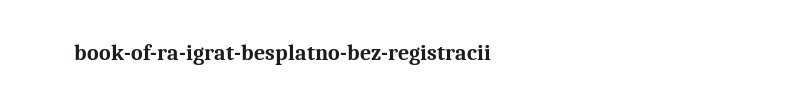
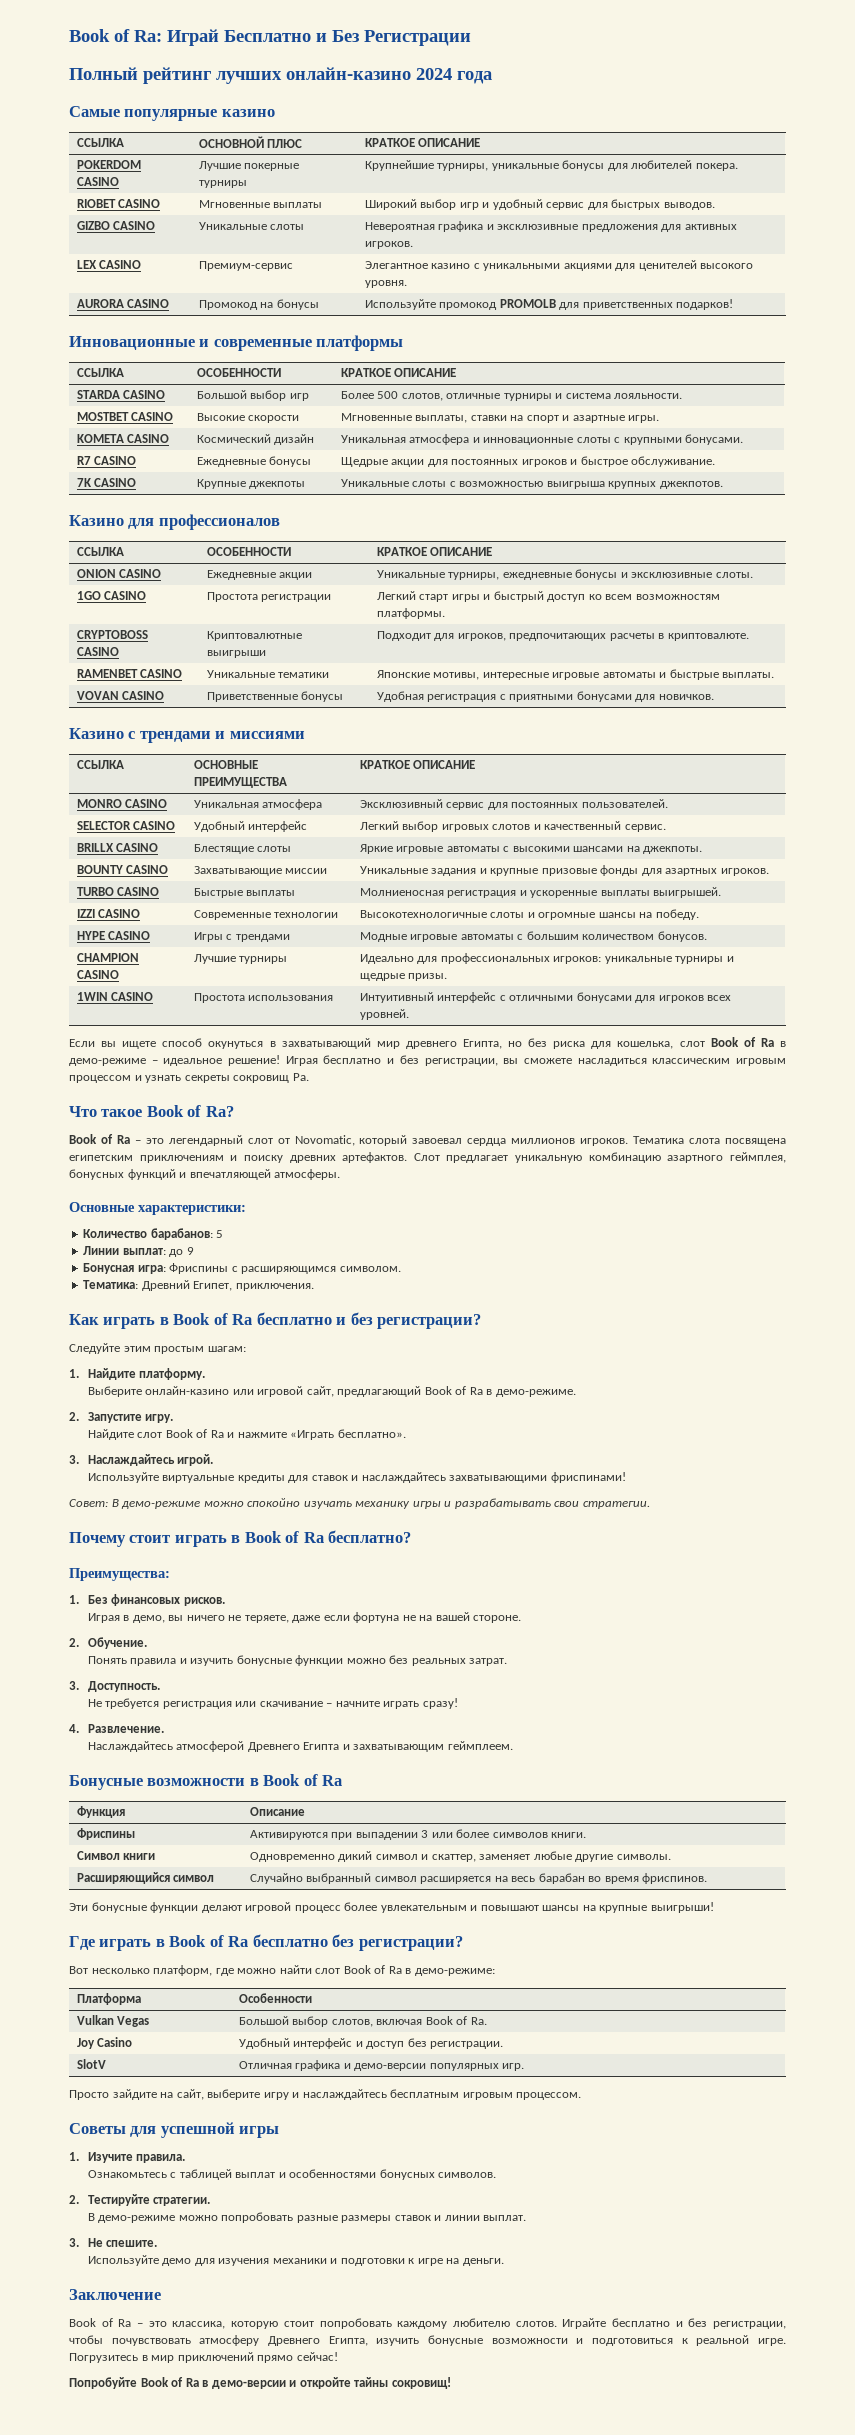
- book-of-ra-igrat-besplatno-bez-registracii
+ Book of Ra: Играй Бесплатно и Без Регистрации
+ Полный рейтинг лучших онлайн-казино 2024 года
+ Самые популярные казино
+ ССЫЛКА | ОСНОВНОЙ ПЛЮС | КРАТКОЕ ОПИСАНИЕ
+ POKERDOM CASINO | Лучшие покерные турниры | Крупнейшие турниры, уникальные бонусы для любителей покера.
+ RIOBET CASINO | Мгновенные выплаты | Широкий выбор игр и удобный сервис для быстрых выводов.
+ GIZBO CASINO | Уникальные слоты | Невероятная графика и эксклюзивные предложения для активных игроков.
+ LEX CASINO | Премиум-сервис | Элегантное казино с уникальными акциями для ценителей высокого уровня.
+ AURORA CASINO | Промокод на бонусы | Используйте промокод PROMOLB для приветственных подарков!
+ Инновационные и современные платформы
+ ССЫЛКА | ОСОБЕННОСТИ | КРАТКОЕ ОПИСАНИЕ
+ STARDA CASINO | Большой выбор игр | Более 500 слотов, отличные турниры и система лояльности.
+ MOSTBET CASINO | Высокие скорости | Мгновенные выплаты, ставки на спорт и азартные игры.
+ KOMETA CASINO | Космический дизайн | Уникальная атмосфера и инновационные слоты с крупными бонусами.
+ R7 CASINO | Ежедневные бонусы | Щедрые акции для постоянных игроков и быстрое обслуживание.
+ 7K CASINO | Крупные джекпоты | Уникальные слоты с возможностью выигрыша крупных джекпотов.
+ Казино для профессионалов
+ ССЫЛКА | ОСОБЕННОСТИ | КРАТКОЕ ОПИСАНИЕ
+ ONION CASINO | Ежедневные акции | Уникальные турниры, ежедневные бонусы и эксклюзивные слоты.
+ 1GO CASINO | Простота регистрации | Легкий старт игры и быстрый доступ ко всем возможностям платформы.
+ CRYPTOBOSS CASINO | Криптовалютные выигрыши | Подходит для игроков, предпочитающих расчеты в криптовалюте.
+ RAMENBET CASINO | Уникальные тематики | Японские мотивы, интересные игровые автоматы и быстрые выплаты.
+ VOVAN CASINO | Приветственные бонусы | Удобная регистрация с приятными бонусами для новичков.
+ Казино с трендами и миссиями
+ ССЫЛКА | ОСНОВНЫЕ ПРЕИМУЩЕСТВА | КРАТКОЕ ОПИСАНИЕ
+ MONRO CASINO | Уникальная атмосфера | Эксклюзивный сервис для постоянных пользователей.
+ SELECTOR CASINO | Удобный интерфейс | Легкий выбор игровых слотов и качественный сервис.
+ BRILLX CASINO | Блестящие слоты | Яркие игровые автоматы с высокими шансами на джекпоты.
+ BOUNTY CASINO | Захватывающие миссии | Уникальные задания и крупные призовые фонды для азартных игроков.
+ TURBO CASINO | Быстрые выплаты | Молниеносная регистрация и ускоренные выплаты выигрышей.
+ IZZI CASINO | Современные технологии | Высокотехнологичные слоты и огромные шансы на победу.
+ HYPE CASINO | Игры с трендами | Модные игровые автоматы с большим количеством бонусов.
+ CHAMPION CASINO | Лучшие турниры | Идеально для профессиональных игроков: уникальные турниры и щедрые призы.
+ 1WIN CASINO | Простота использования | Интуитивный интерфейс с отличными бонусами для игроков всех уровней.
+ Если вы ищете способ окунуться в захватывающий мир древнего Египта, но без риска для кошелька, слот Book of Ra в демо-режиме – идеальное решение! Играя бесплатно и без регистрации, вы сможете насладиться классическим игровым процессом и узнать секреты сокровищ Ра.
+ Что такое Book of Ra?
+ Book of Ra – это легендарный слот от Novomatic, который завоевал сердца миллионов игроков. Тематика слота посвящена египетским приключениям и поиску древних артефактов. Слот предлагает уникальную комбинацию азартного геймплея, бонусных функций и впечатляющей атмосферы.
+ Основные характеристики:
+ Количество барабанов: 5
+ Линии выплат: до 9
+ Бонусная игра: Фриспины с расширяющимся символом.
+ Тематика: Древний Египет, приключения.
+ Как играть в Book of Ra бесплатно и без регистрации?
+ Следуйте этим простым шагам:
+ 1. Найдите платформу.
+ Выберите онлайн-казино или игровой сайт, предлагающий Book of Ra в демо-режиме.
+ 2. Запустите игру.
+ Найдите слот Book of Ra и нажмите «Играть бесплатно».
+ 3. Наслаждайтесь игрой.
+ Используйте виртуальные кредиты для ставок и наслаждайтесь захватывающими фриспинами!
+ Совет: В демо-режиме можно спокойно изучать механику игры и разрабатывать свои стратегии.
+ Почему стоит играть в Book of Ra бесплатно?
+ Преимущества:
+ 1. Без финансовых рисков.
+ Играя в демо, вы ничего не теряете, даже если фортуна не на вашей стороне.
+ 2. Обучение.
+ Понять правила и изучить бонусные функции можно без реальных затрат.
+ 3. Доступность.
+ Не требуется регистрация или скачивание – начните играть сразу!
+ 4. Развлечение.
+ Наслаждайтесь атмосферой Древнего Египта и захватывающим геймплеем.
+ Бонусные возможности в Book of Ra
+ Функция | Описание
+ Фриспины | Активируются при выпадении 3 или более символов книги.
+ Символ книги | Одновременно дикий символ и скаттер, заменяет любые другие символы.
+ Расширяющийся символ | Случайно выбранный символ расширяется на весь барабан во время фриспинов.
+ Эти бонусные функции делают игровой процесс более увлекательным и повышают шансы на крупные выигрыши!
+ Где играть в Book of Ra бесплатно без регистрации?
+ Вот несколько платформ, где можно найти слот Book of Ra в демо-режиме:
+ Платформа | Особенности
+ Vulkan Vegas | Большой выбор слотов, включая Book of Ra.
+ Joy Casino | Удобный интерфейс и доступ без регистрации.
+ SlotV | Отличная графика и демо-версии популярных игр.
+ Просто зайдите на сайт, выберите игру и наслаждайтесь бесплатным игровым процессом.
+ Советы для успешной игры
+ 1. Изучите правила.
+ Ознакомьтесь с таблицей выплат и особенностями бонусных символов.
+ 2. Тестируйте стратегии.
+ В демо-режиме можно попробовать разные размеры ставок и линии выплат.
+ 3. Не спешите.
+ Используйте демо для изучения механики и подготовки к игре на деньги.
+ Заключение
+ Book of Ra – это классика, которую стоит попробовать каждому любителю слотов. Играйте бесплатно и без регистрации, чтобы почувствовать атмосферу Древнего Египта, изучить бонусные возможности и подготовиться к реальной игре. Погрузитесь в мир приключений прямо сейчас!
+ Попробуйте Book of Ra в демо-версии и откройте тайны сокровищ!

